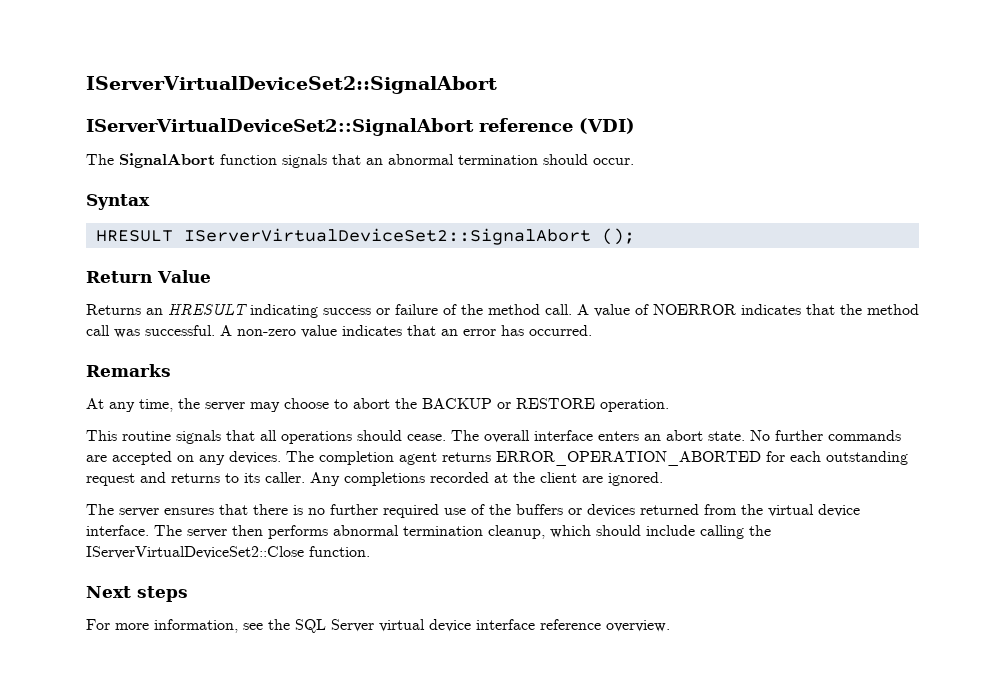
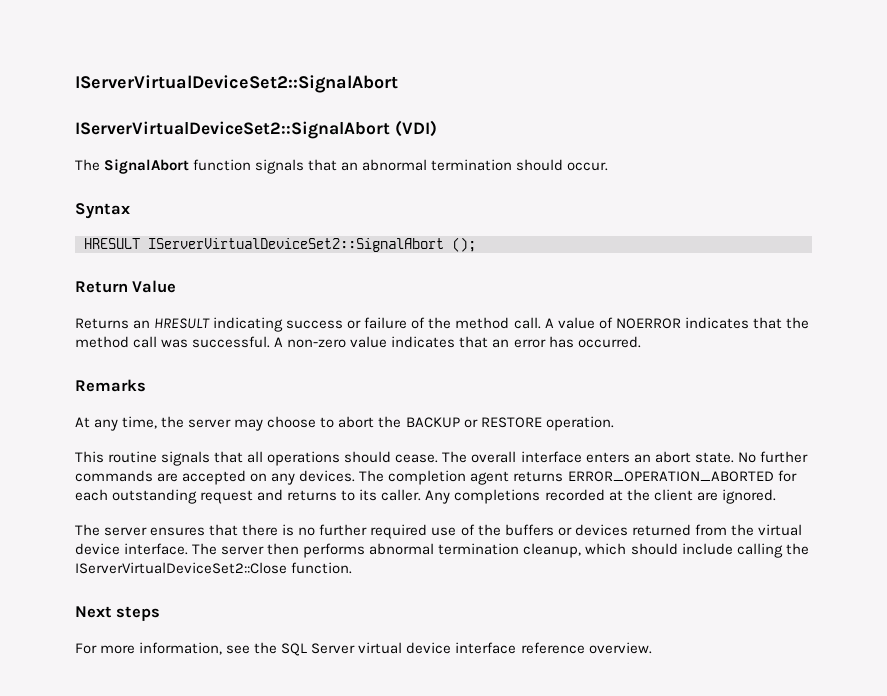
- IServerVirtualDeviceSet2::SignalAbort reference (VDI)
+ IServerVirtualDeviceSet2::SignalAbort (VDI)

